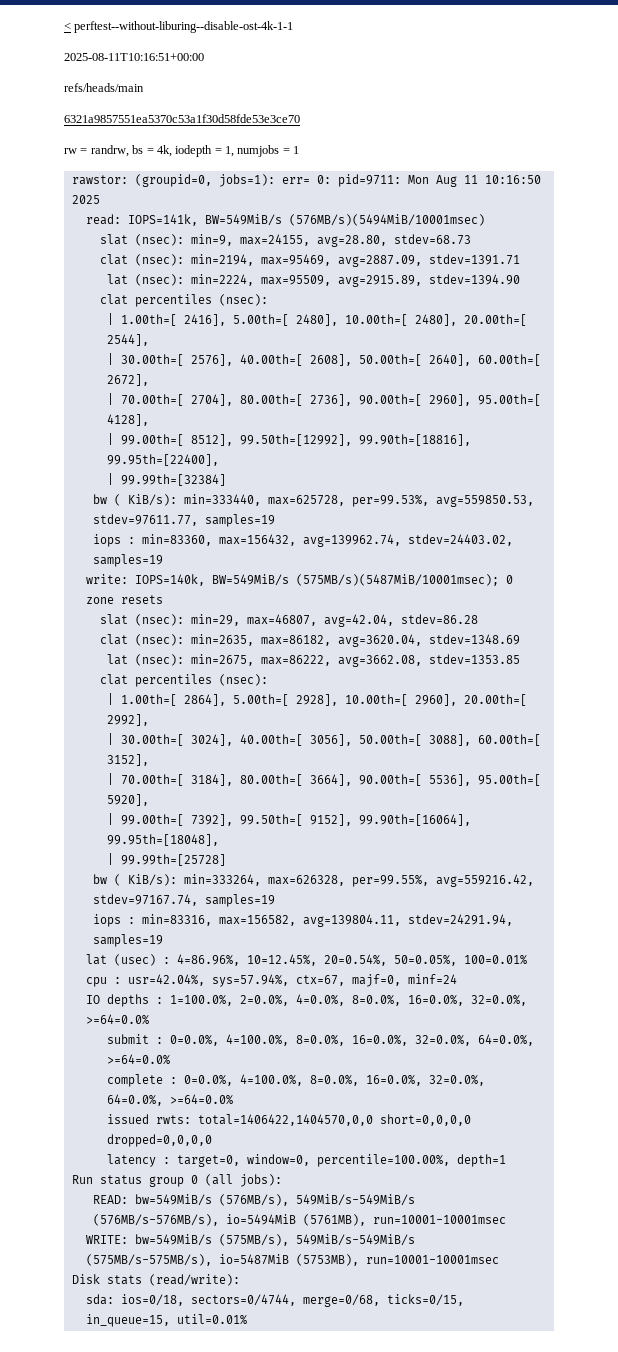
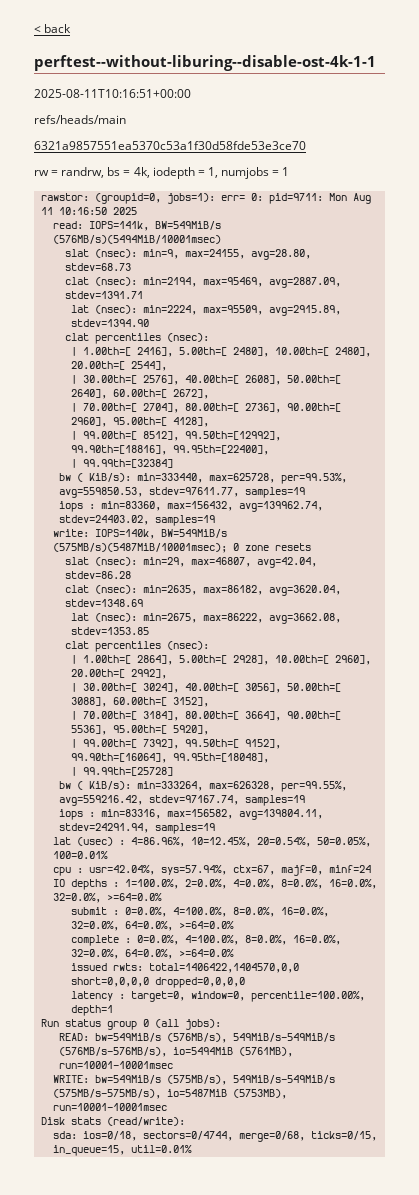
- < perftest--without-liburing--disable-ost-4k-1-1
+ < back
+ perftest--without-liburing--disable-ost-4k-1-1

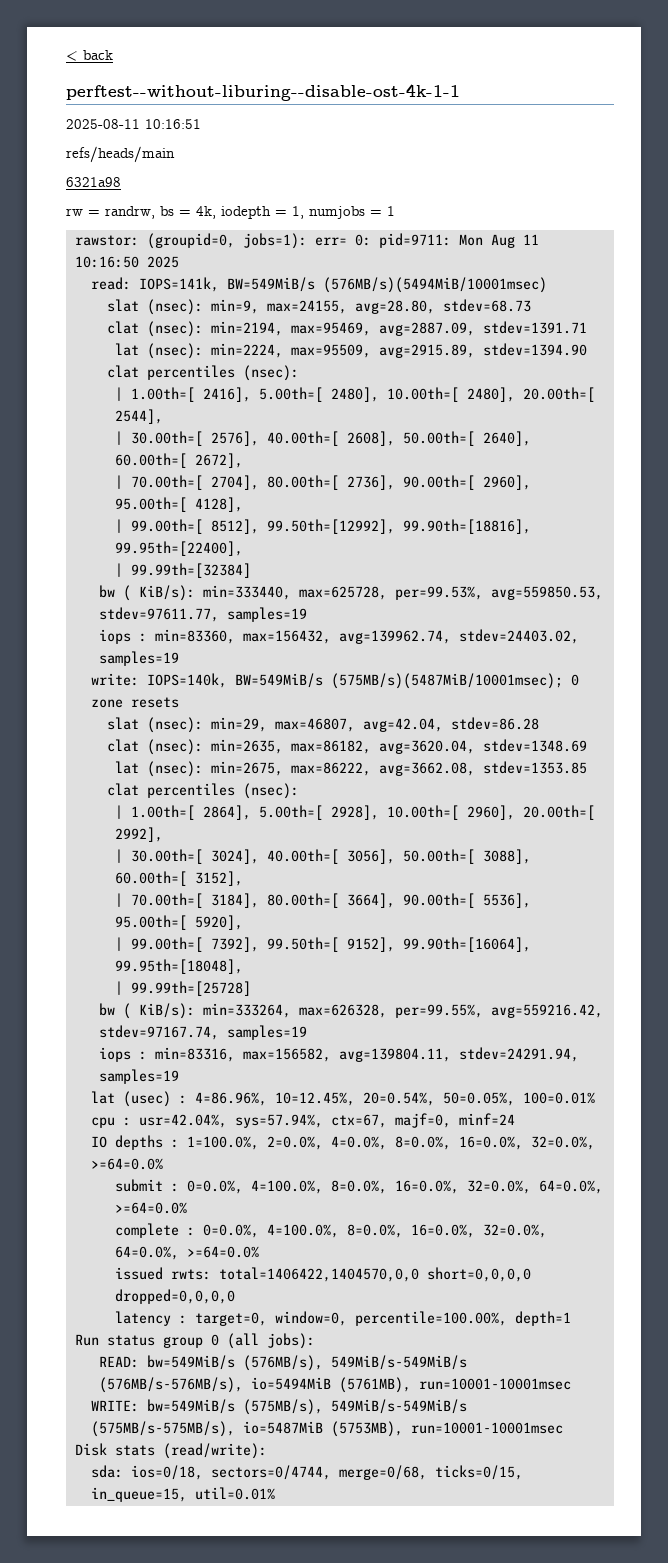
- 2025-08-11T10:16:51+00:00
+ 2025-08-11 10:16:51
- 6321a9857551ea5370c53a1f30d58fde53e3ce70
+ 6321a98

